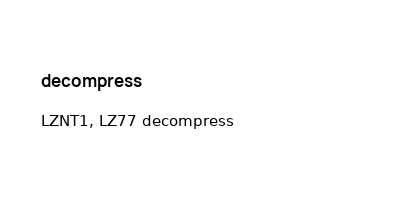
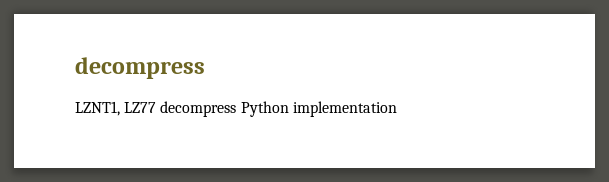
- LZNT1, LZ77 decompress
+ LZNT1, LZ77 decompress Python implementation

